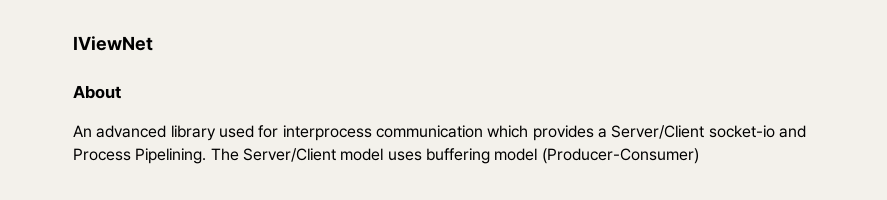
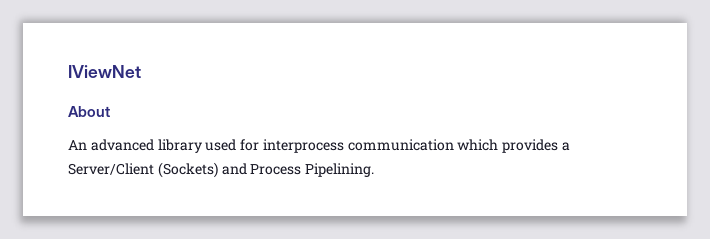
- An advanced library used for interprocess communication which provides a Server/Client socket-io and Process Pipelining. The Server/Client model uses buffering model (Producer-Consumer)
+ An advanced library used for interprocess communication which provides a Server/Client (Sockets) and Process Pipelining.

